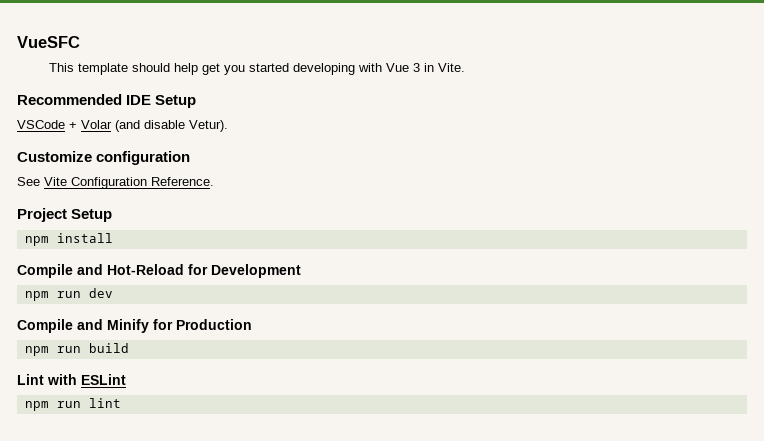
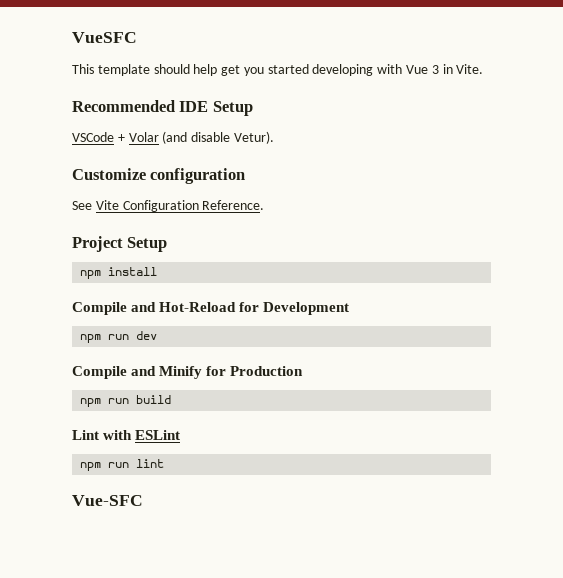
+ Vue-SFC

